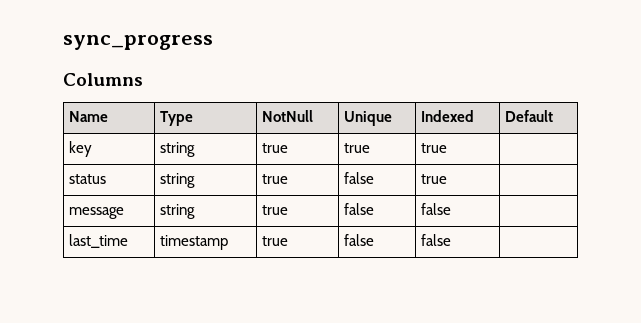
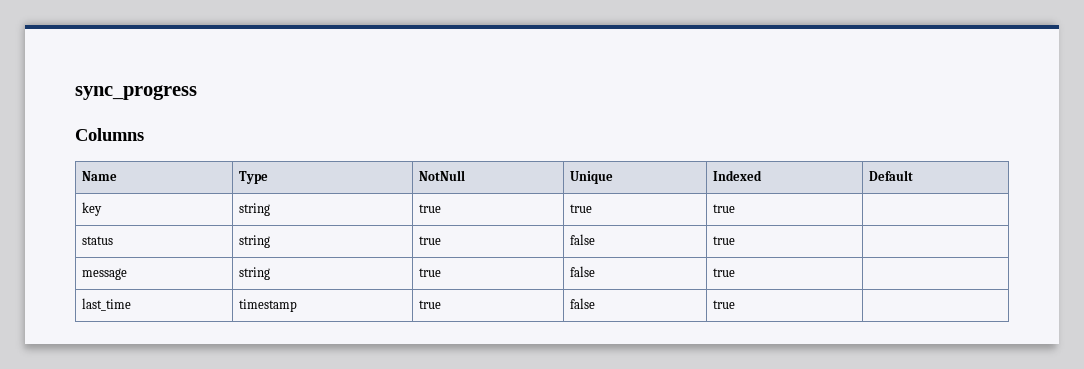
- message | string | true | false | false |
+ message | string | true | false | true |
- last_time | timestamp | true | false | false |
+ last_time | timestamp | true | false | true |

